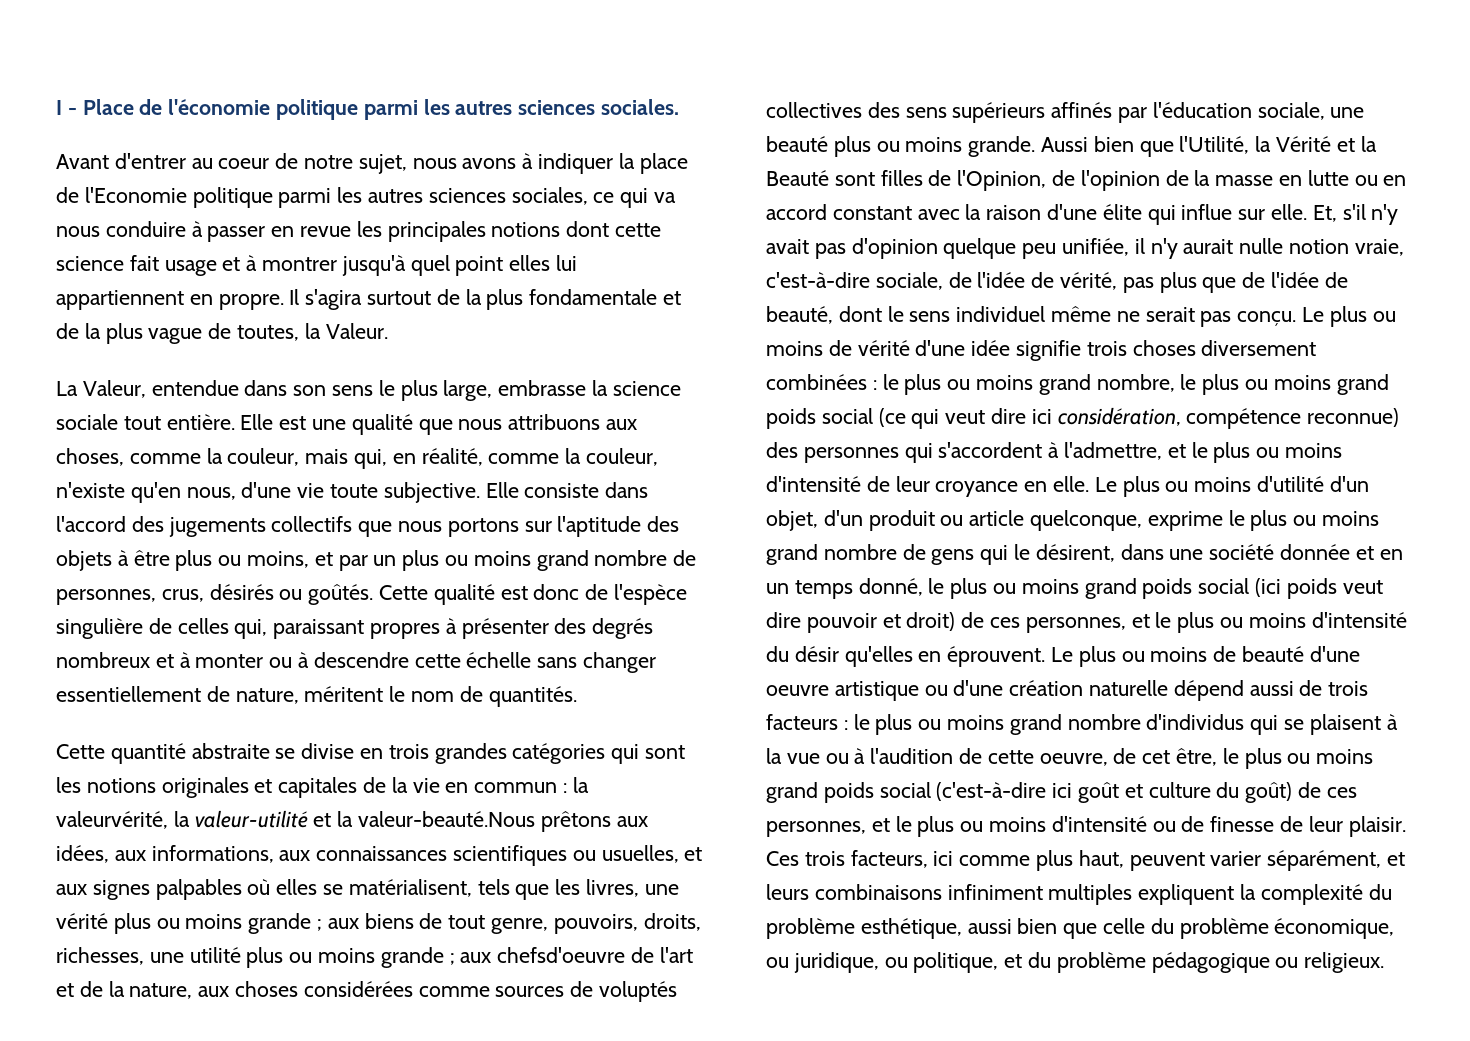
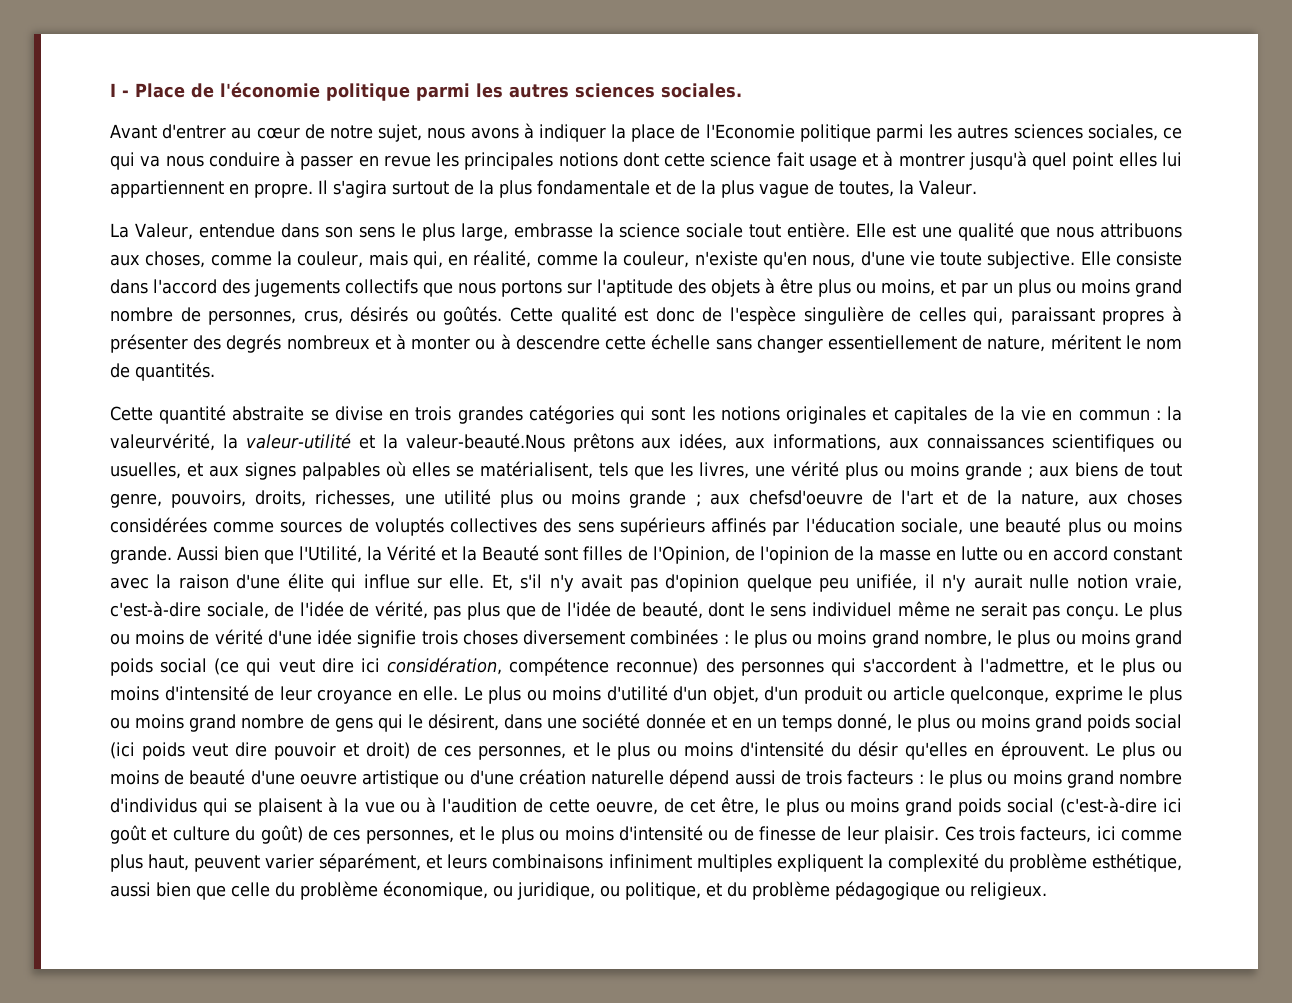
- Avant d'entrer au coeur de notre sujet, nous avons à indiquer la place de l'Economie politique parmi les autres sciences sociales, ce qui va nous conduire à passer en revue les principales notions dont cette science fait usage et à montrer jusqu'à quel point elles lui appartiennent en propre.
+ Avant d'entrer au cœur de notre sujet, nous avons à indiquer la place de l'Economie politique parmi les autres sciences sociales, ce qui va nous conduire à passer en revue les principales notions dont cette science fait usage et à montrer jusqu'à quel point elles lui appartiennent en propre.

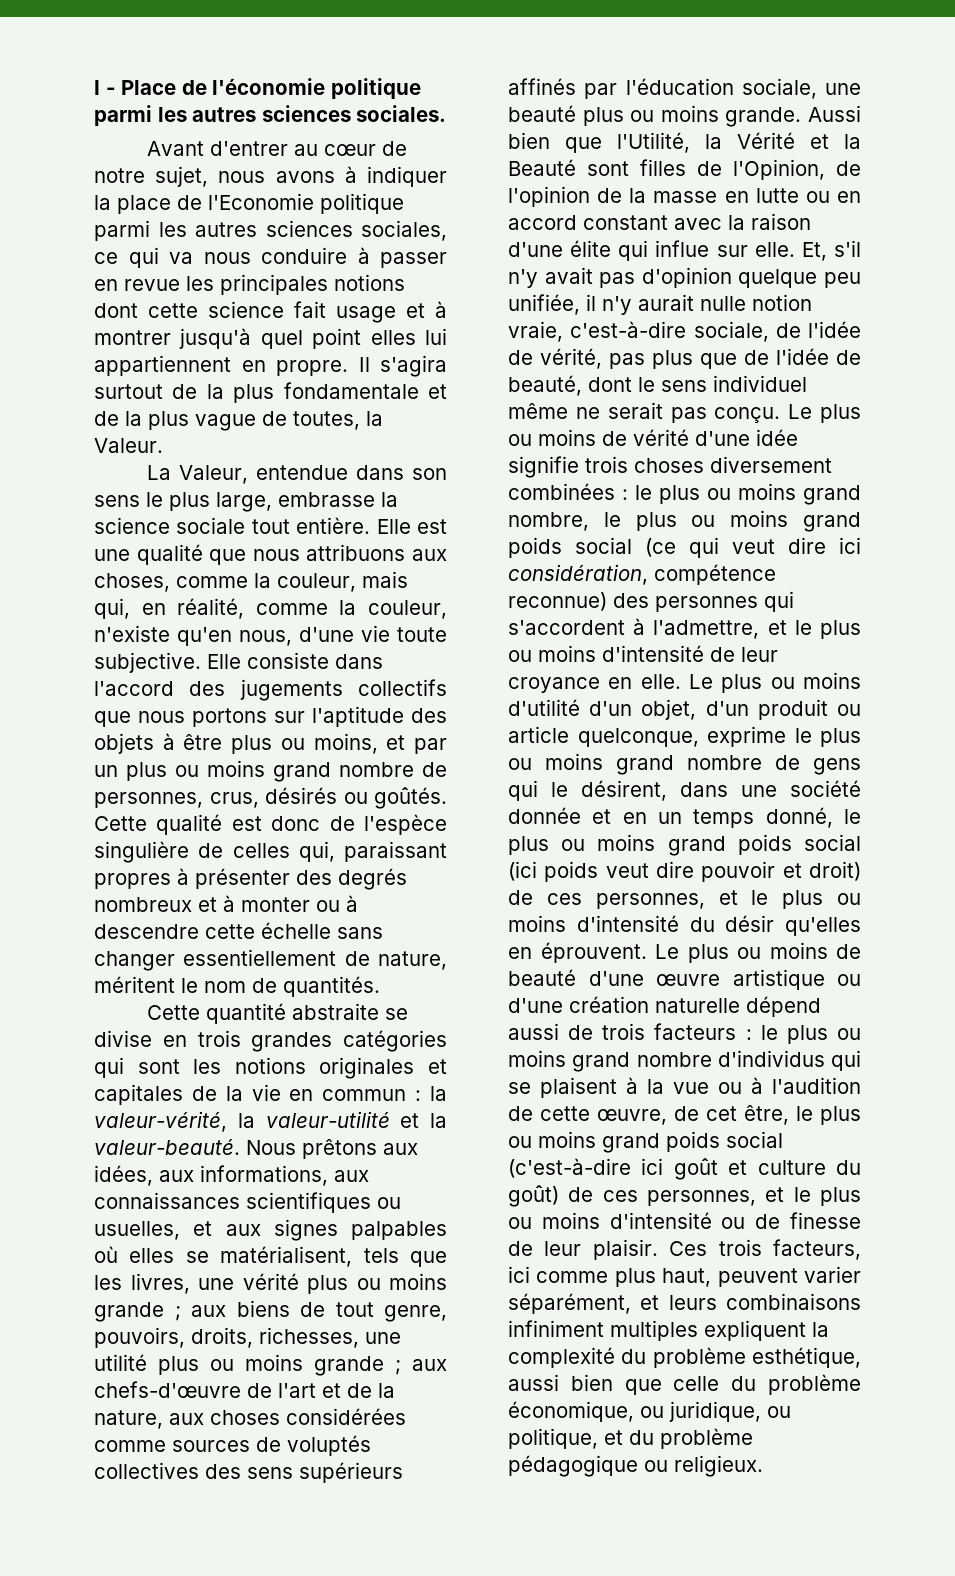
- la valeurvérité, la valeur-utilité et la valeur-beauté.Nous prêtons aux idées, aux informations, aux connaissances scientifiques ou usuelles, et aux signes palpables où elles se matérialisent, tels que les livres, une vérité plus ou moins grande ;
+ la valeur-vérité, la valeur-utilité et la valeur-beauté. Nous prêtons aux idées, aux informations, aux connaissances scientifiques ou usuelles, et aux signes palpables où elles se matérialisent, tels que les livres, une vérité plus ou moins grande ;
- aux chefsd'oeuvre de l'art et de la nature, aux choses considérées comme sources de voluptés collectives des sens supérieurs affinés par l'éducation sociale, une beauté plus ou moins grande.
+ aux chefs-d'œuvre de l'art et de la nature, aux choses considérées comme sources de voluptés collectives des sens supérieurs affinés par l'éducation sociale, une beauté plus ou moins grande.
- Le plus ou moins de beauté d'une oeuvre artistique ou d'une création naturelle dépend aussi de trois facteurs :
+ Le plus ou moins de beauté d'une œuvre artistique ou d'une création naturelle dépend aussi de trois facteurs :
- le plus ou moins grand nombre d'individus qui se plaisent à la vue ou à l'audition de cette oeuvre, de cet être, le plus ou moins grand poids social (c'est-à-dire ici goût et culture du goût) de ces personnes, et le plus ou moins d'intensité ou de finesse de leur plaisir.
+ le plus ou moins grand nombre d'individus qui se plaisent à la vue ou à l'audition de cette œuvre, de cet être, le plus ou moins grand poids social (c'est-à-dire ici goût et culture du goût) de ces personnes, et le plus ou moins d'intensité ou de finesse de leur plaisir.

